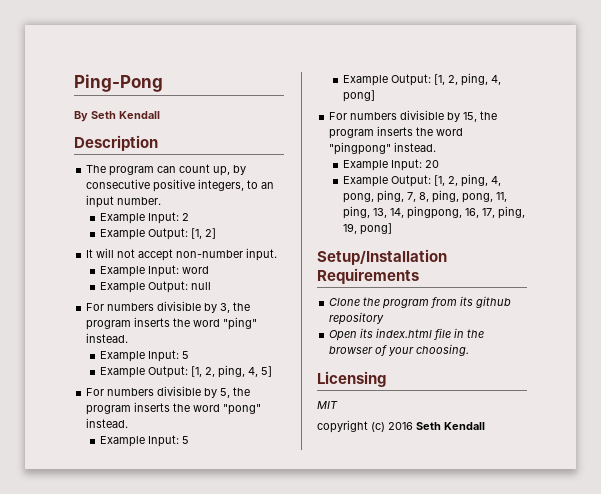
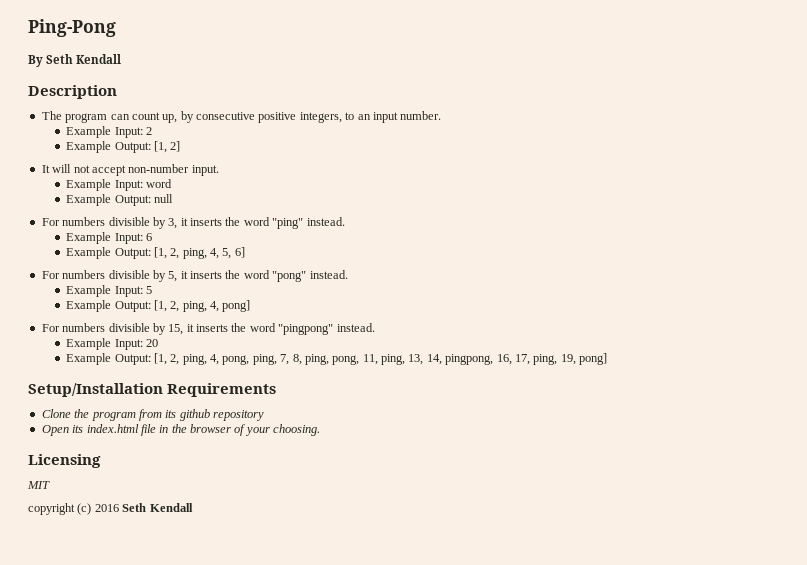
- For numbers divisible by 3, the program inserts the word "ping" instead.
- Example Input: 5
- Example Output: [1, 2, ping, 4, 5]
+ For numbers divisible by 3, it inserts the word "ping" instead.
+ Example Input: 6
+ Example Output: [1, 2, ping, 4, 5, 6]
- For numbers divisible by 5, the program inserts the word "pong" instead.
+ For numbers divisible by 5, it inserts the word "pong" instead.
- For numbers divisible by 15, the program inserts the word "pingpong" instead.
+ For numbers divisible by 15, it inserts the word "pingpong" instead.

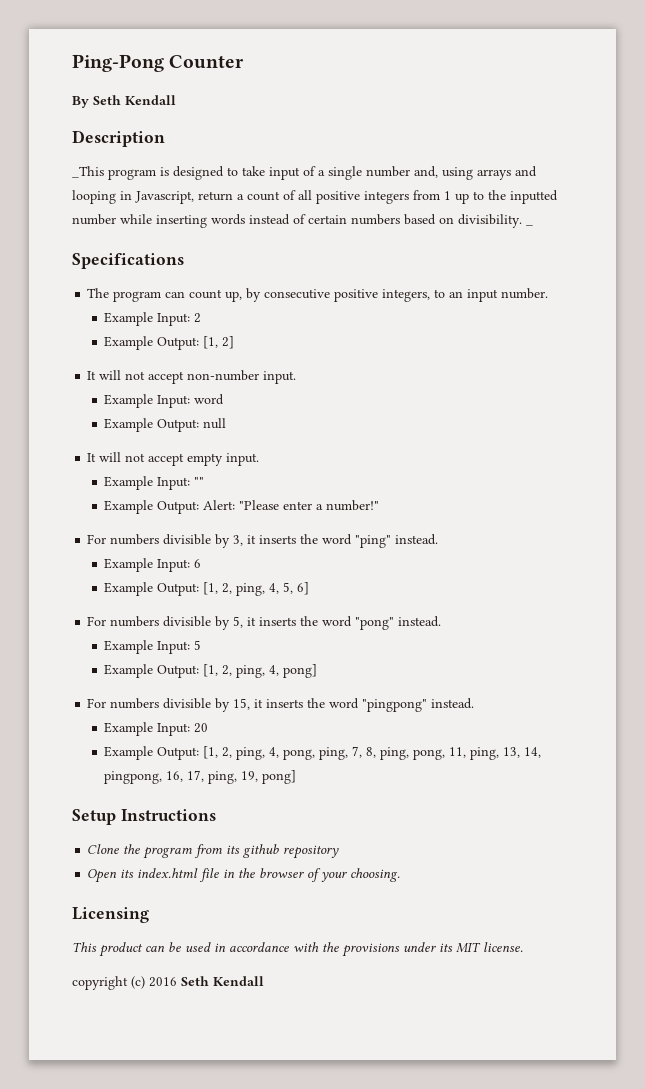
- Ping-Pong
+ Ping-Pong Counter
+ _This program is designed to take input of a single number and, using arrays and looping in Javascript, return a count of all positive integers from 1 up to the inputted number while inserting words instead of certain numbers based on divisibility. _
+ Specifications
+ It will not accept empty input.
+ Example Input: ""
+ Example Output: Alert: "Please enter a number!"
- Setup/Installation Requirements
+ Setup Instructions
- MIT
+ This product can be used in accordance with the provisions under its MIT license.

